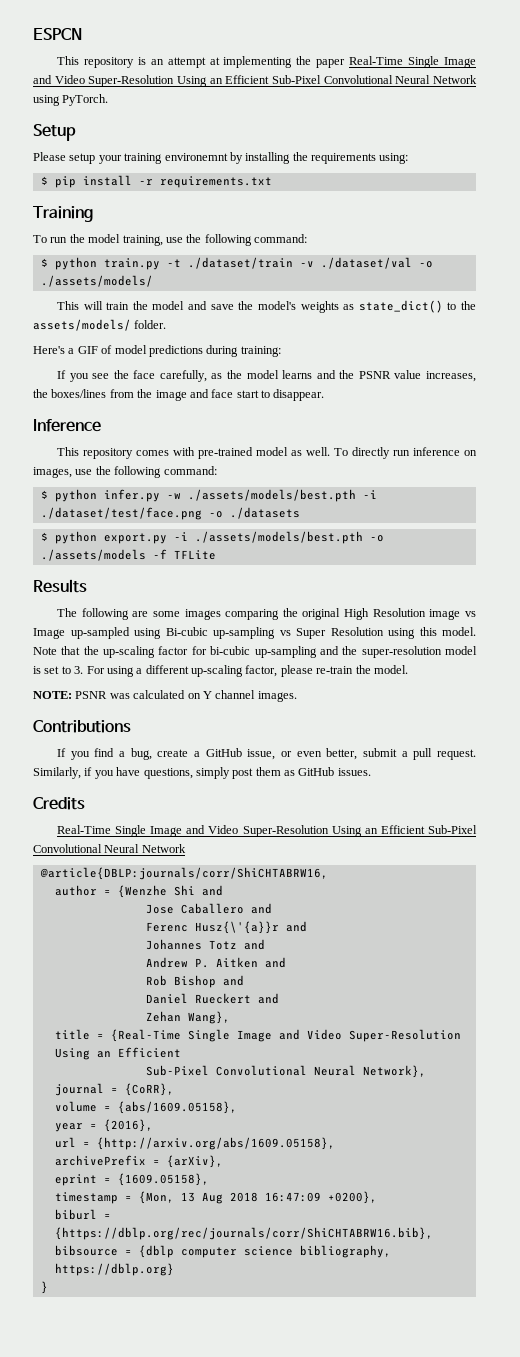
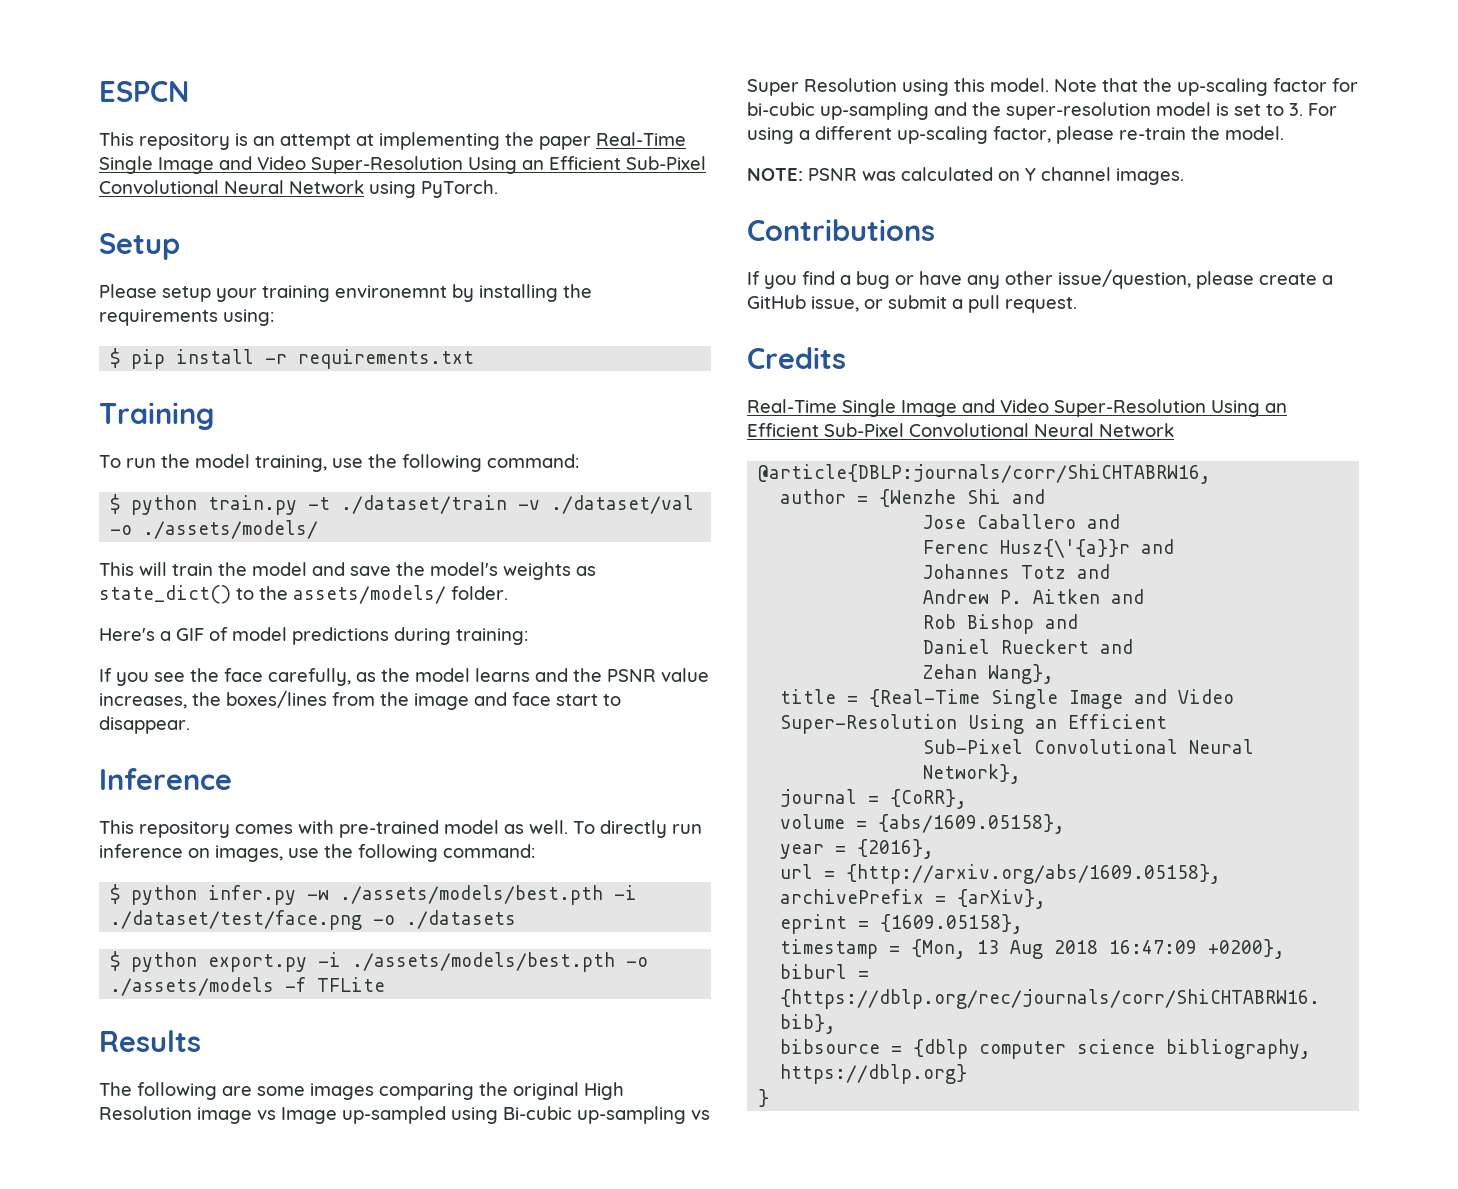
- If you find a bug, create a GitHub issue, or even better, submit a pull request. Similarly, if you have questions, simply post them as GitHub issues.
+ If you find a bug or have any other issue/question, please create a GitHub issue, or submit a pull request.

